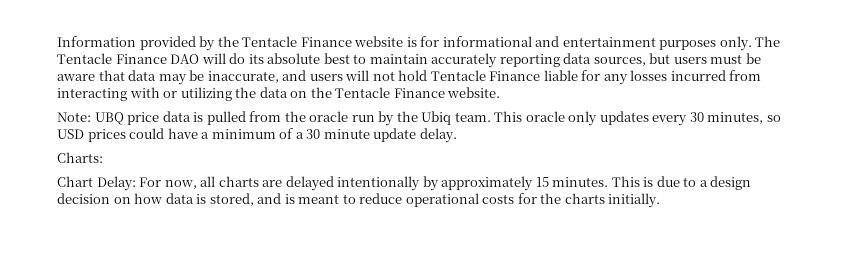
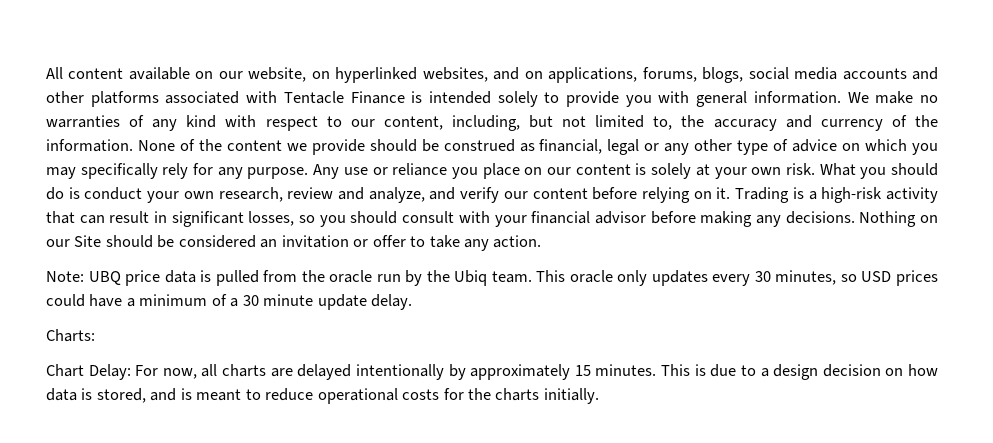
- Information provided by the Tentacle Finance website is for informational and entertainment purposes only. The Tentacle Finance DAO will do its absolute best to maintain accurately reporting data sources, but users must be aware that data may be inaccurate, and users will not hold Tentacle Finance liable for any losses incurred from interacting with or utilizing the data on the Tentacle Finance website.
+ All content available on our website, on hyperlinked websites, and on applications, forums, blogs, social media accounts and other platforms associated with Tentacle Finance is intended solely to provide you with general information. We make no warranties of any kind with respect to our content, including, but not limited to, the accuracy and currency of the information. None of the content we provide should be construed as financial, legal or any other type of advice on which you may specifically rely for any purpose. Any use or reliance you place on our content is solely at your own risk. What you should do is conduct your own research, review and analyze, and verify our content before relying on it. Trading is a high-risk activity that can result in significant losses, so you should consult with your financial advisor before making any decisions. Nothing on our Site should be considered an invitation or offer to take any action.

